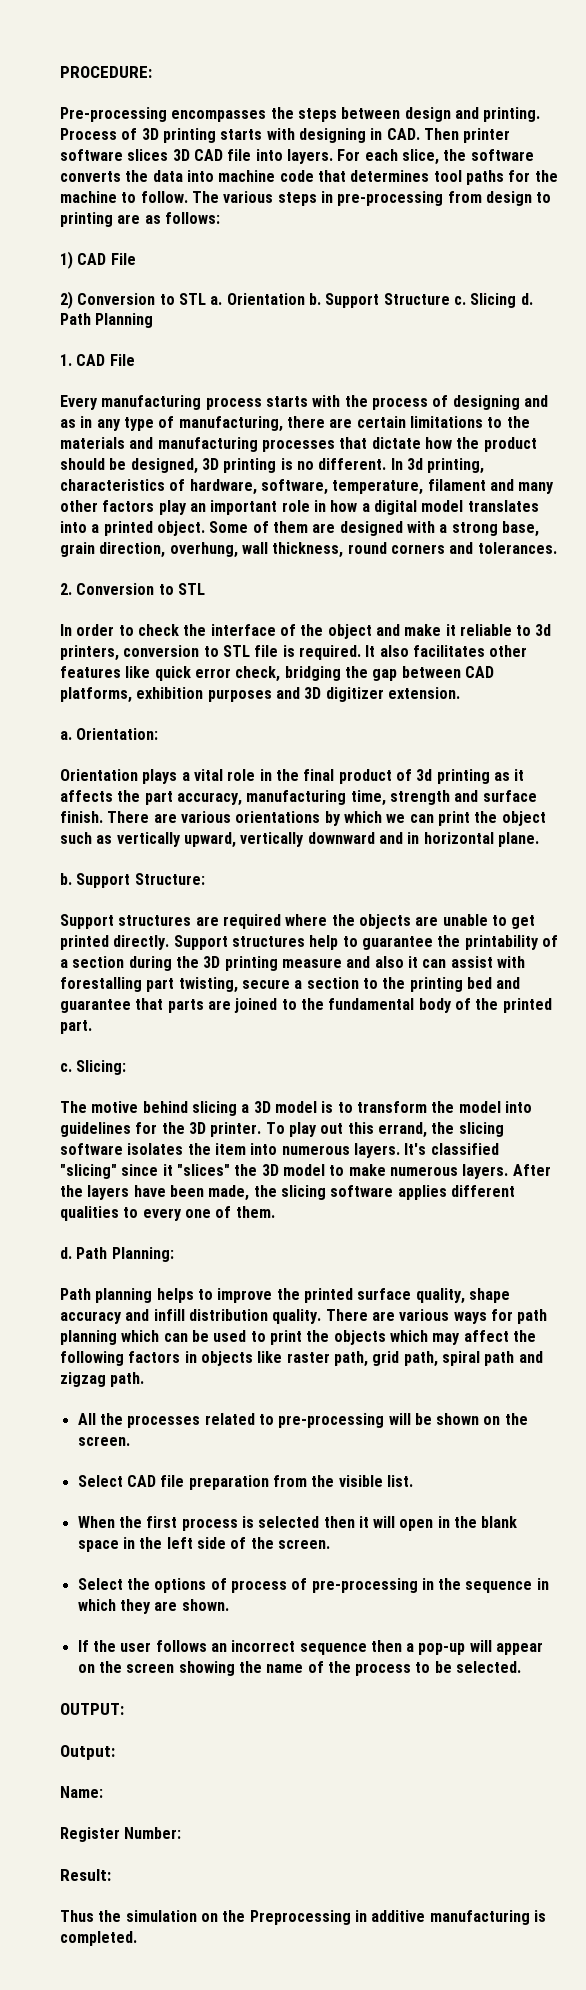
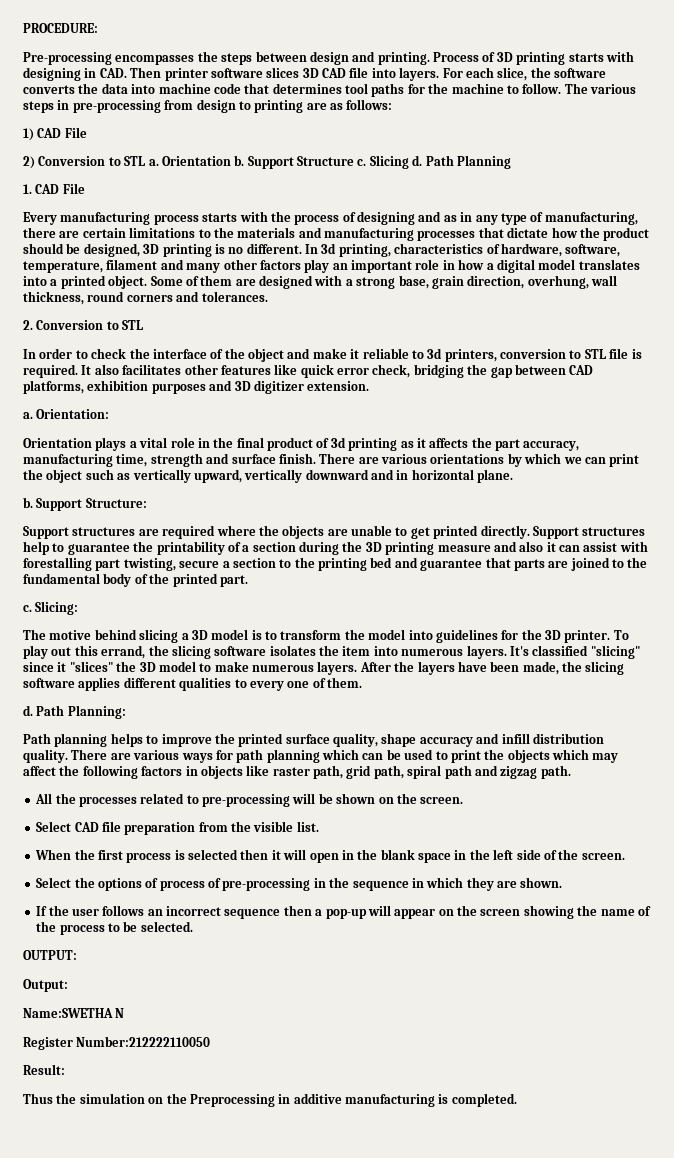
- Name:
+ Name:SWETHA N
- Register Number:
+ Register Number:212222110050

